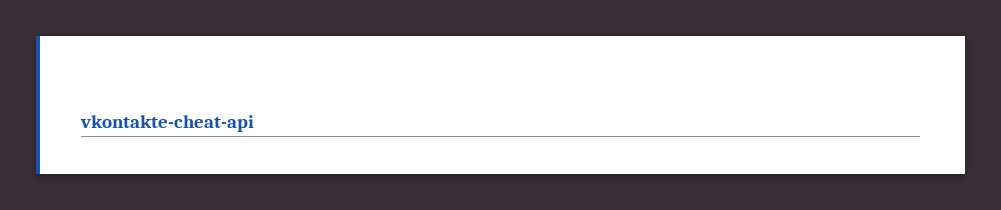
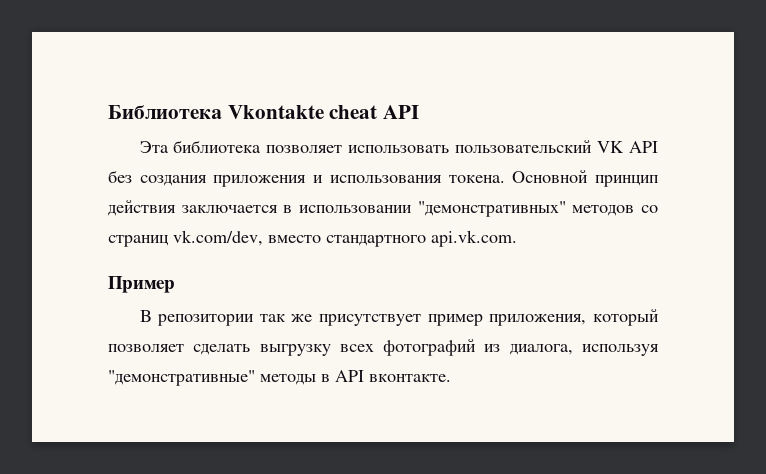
- vkontakte-cheat-api
+ Библиотека Vkontakte cheat API
+ Эта библиотека позволяет использовать пользовательский VK API без создания приложения и использования токена. Основной принцип действия заключается в использовании "демонстративных" методов со страниц vk.com/dev, вместо стандартного api.vk.com.
+ Пример
+ В репозитории так же присутствует пример приложения, который позволяет сделать выгрузку всех фотографий из диалога, используя "демонстративные" методы в API вконтакте.

